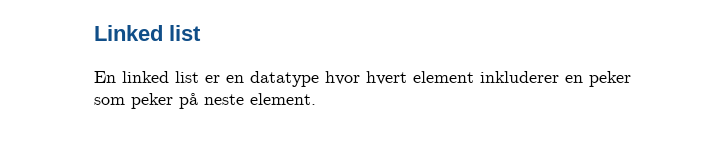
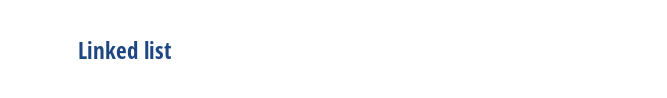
- En linked list er en datatype hvor hvert element inkluderer en peker som peker på neste element.

